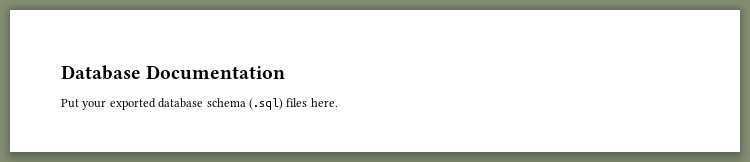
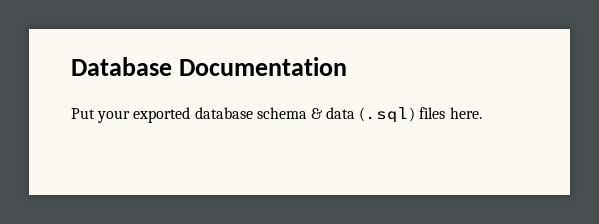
- Put your exported database schema (.sql) files here.
+ Put your exported database schema & data (.sql) files here.

